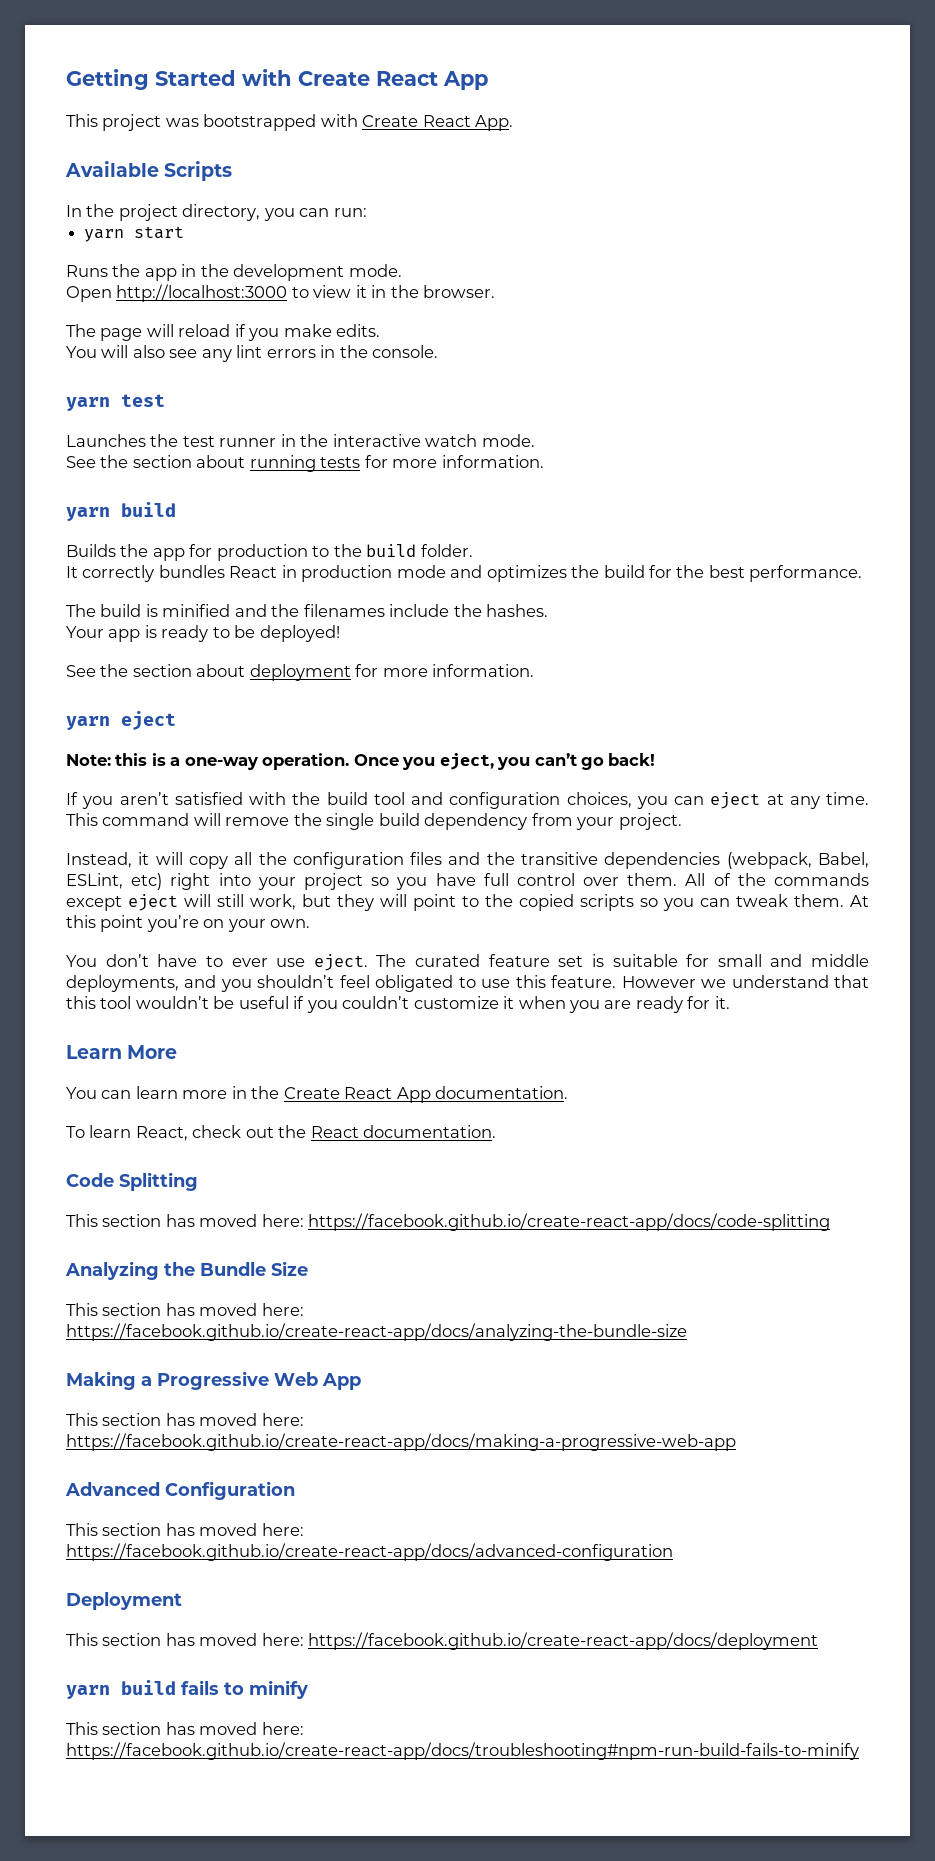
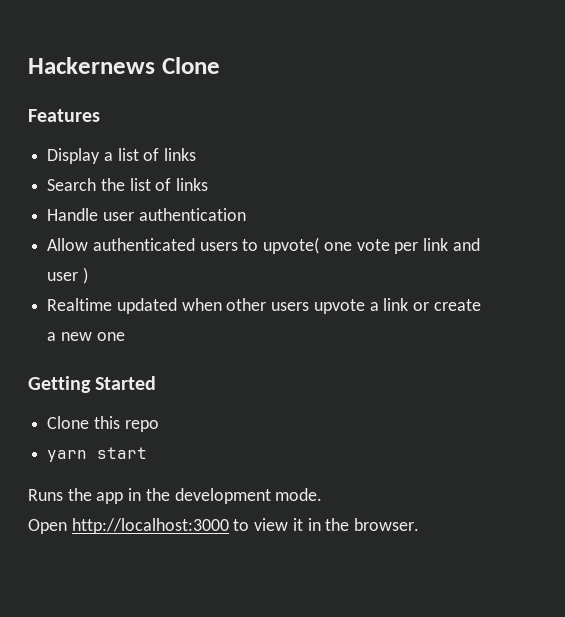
- Getting Started with Create React App
- This project was bootstrapped with Create React App.
- Available Scripts
- In the project directory, you can run:
+ Hackernews Clone
+ Features
+ Display a list of links
+ Search the list of links
+ Handle user authentication
+ Allow authenticated users to upvote( one vote per link and user )
+ Realtime updated when other users upvote a link or create a new one
+ Getting Started
+ Clone this repo
- The page will reload if you make edits.
- You will also see any lint errors in the console.
- yarn test
- Launches the test runner in the interactive watch mode.
- See the section about running tests for more information.
- yarn build
- Builds the app for production to the build folder.
- It correctly bundles React in production mode and optimizes the build for the best performance.
- The build is minified and the filenames include the hashes.
- Your app is ready to be deployed!
- See the section about deployment for more information.
- yarn eject
- Note: this is a one-way operation. Once you eject, you can’t go back!
- If you aren’t satisfied with the build tool and configuration choices, you can eject at any time. This command will remove the single build dependency from your project.
- Instead, it will copy all the configuration files and the transitive dependencies (webpack, Babel, ESLint, etc) right into your project so you have full control over them. All of the commands except eject will still work, but they will point to the copied scripts so you can tweak them. At this point you’re on your own.
- You don’t have to ever use eject. The curated feature set is suitable for small and middle deployments, and you shouldn’t feel obligated to use this feature. However we understand that this tool wouldn’t be useful if you couldn’t customize it when you are ready for it.
- Learn More
- You can learn more in the Create React App documentation.
- To learn React, check out the React documentation.
- Code Splitting
- This section has moved here: https://facebook.github.io/create-react-app/docs/code-splitting
- Analyzing the Bundle Size
- This section has moved here: https://facebook.github.io/create-react-app/docs/analyzing-the-bundle-size
- Making a Progressive Web App
- This section has moved here: https://facebook.github.io/create-react-app/docs/making-a-progressive-web-app
- Advanced Configuration
- This section has moved here: https://facebook.github.io/create-react-app/docs/advanced-configuration
- Deployment
- This section has moved here: https://facebook.github.io/create-react-app/docs/deployment
- yarn build fails to minify
- This section has moved here: https://facebook.github.io/create-react-app/docs/troubleshooting#npm-run-build-fails-to-minify

